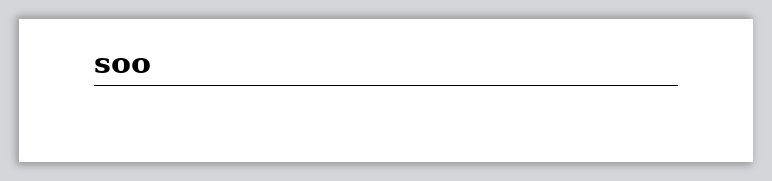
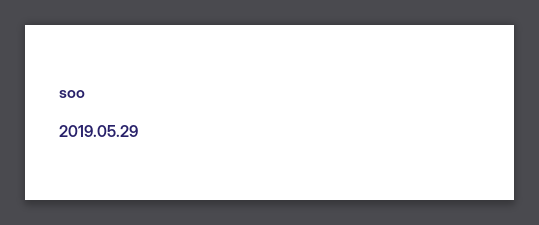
+ 2019.05.29

